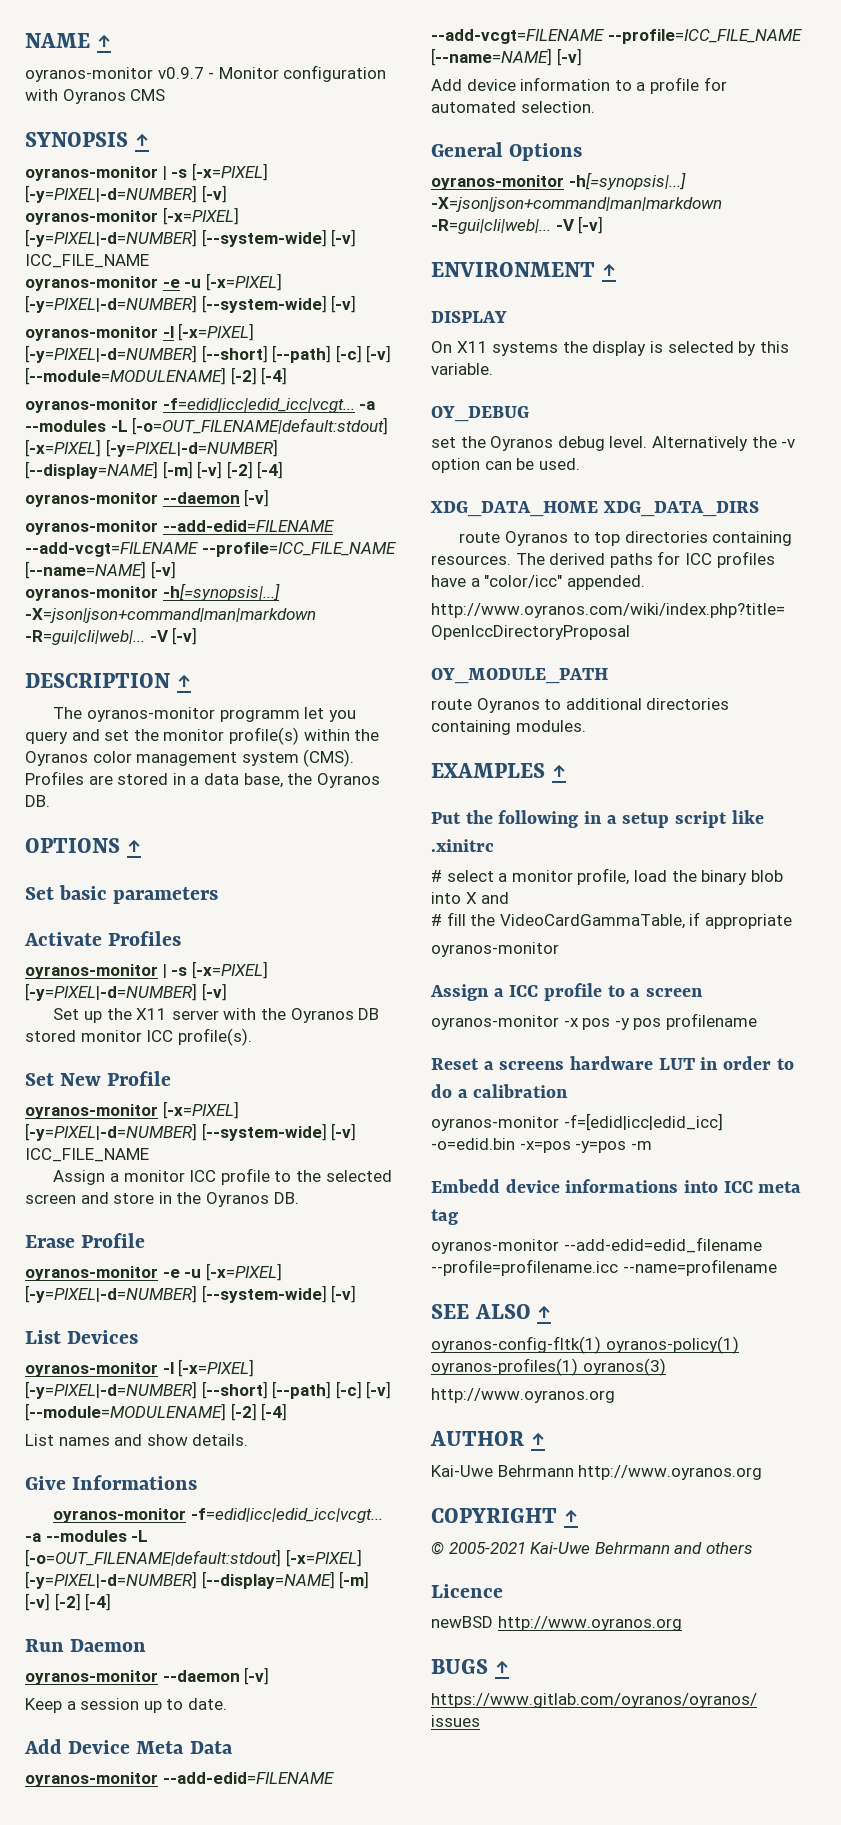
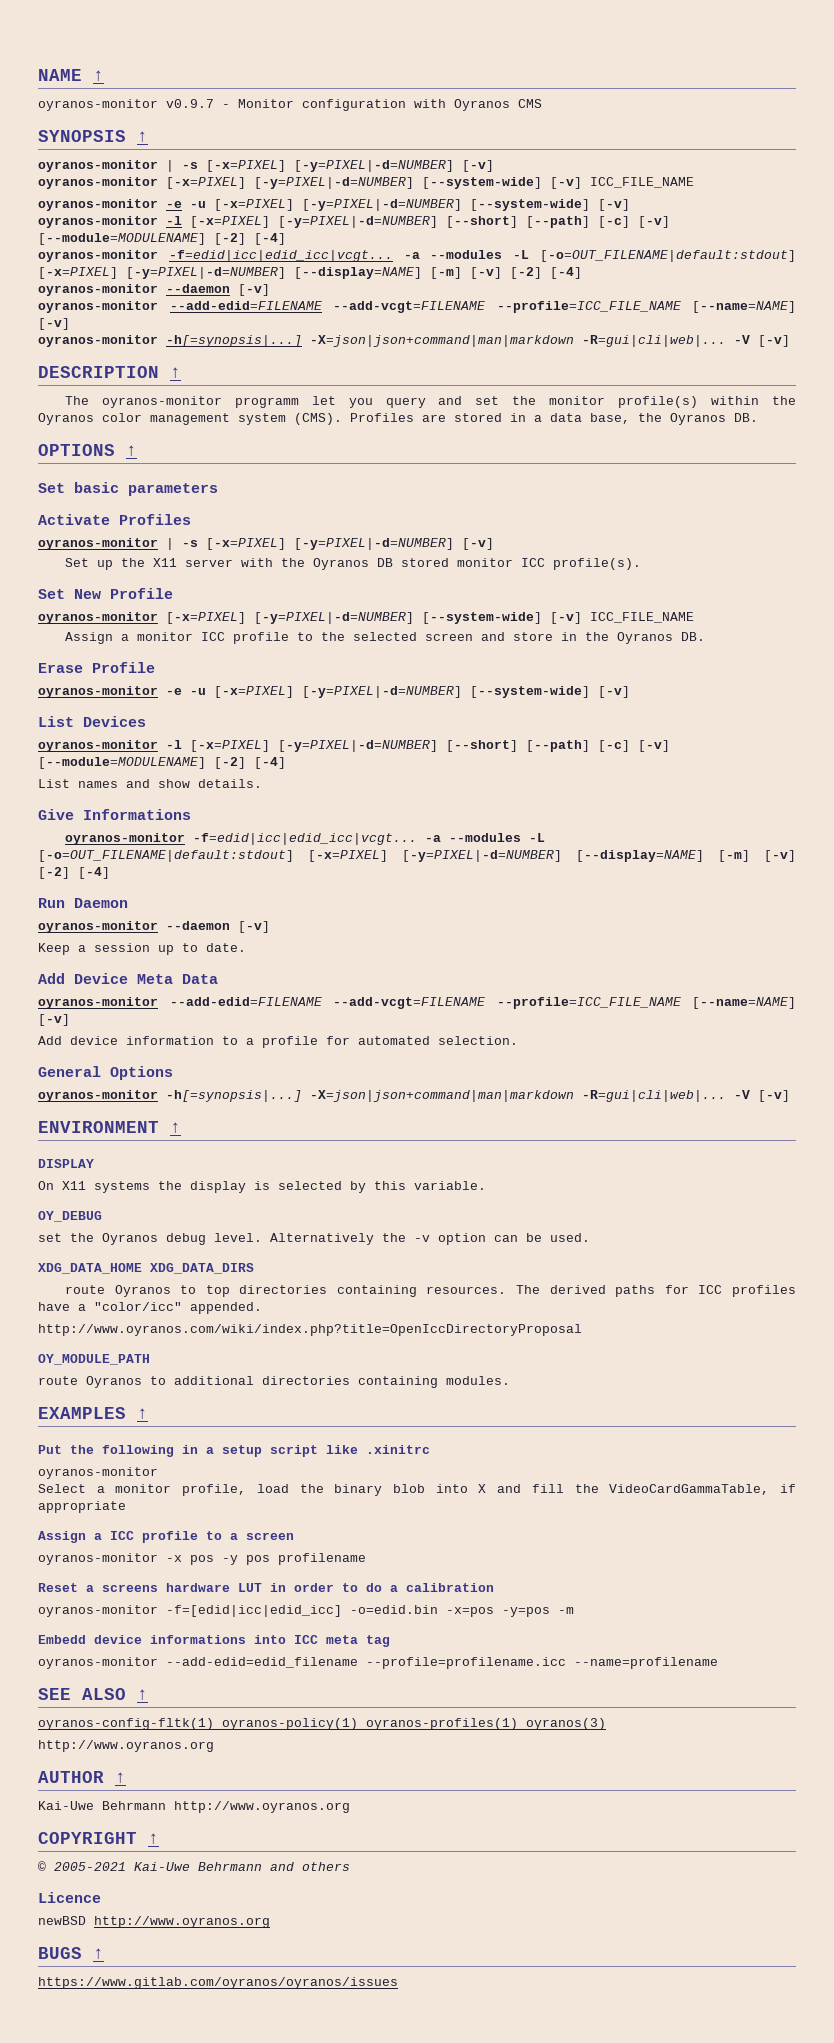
  Put the following in a setup script like .xinitrc
- # select a monitor profile, load the binary blob into X and
- # fill the VideoCardGammaTable, if appropriate
  oyranos-monitor
+ Select a monitor profile, load the binary blob into X and fill the VideoCardGammaTable, if appropriate

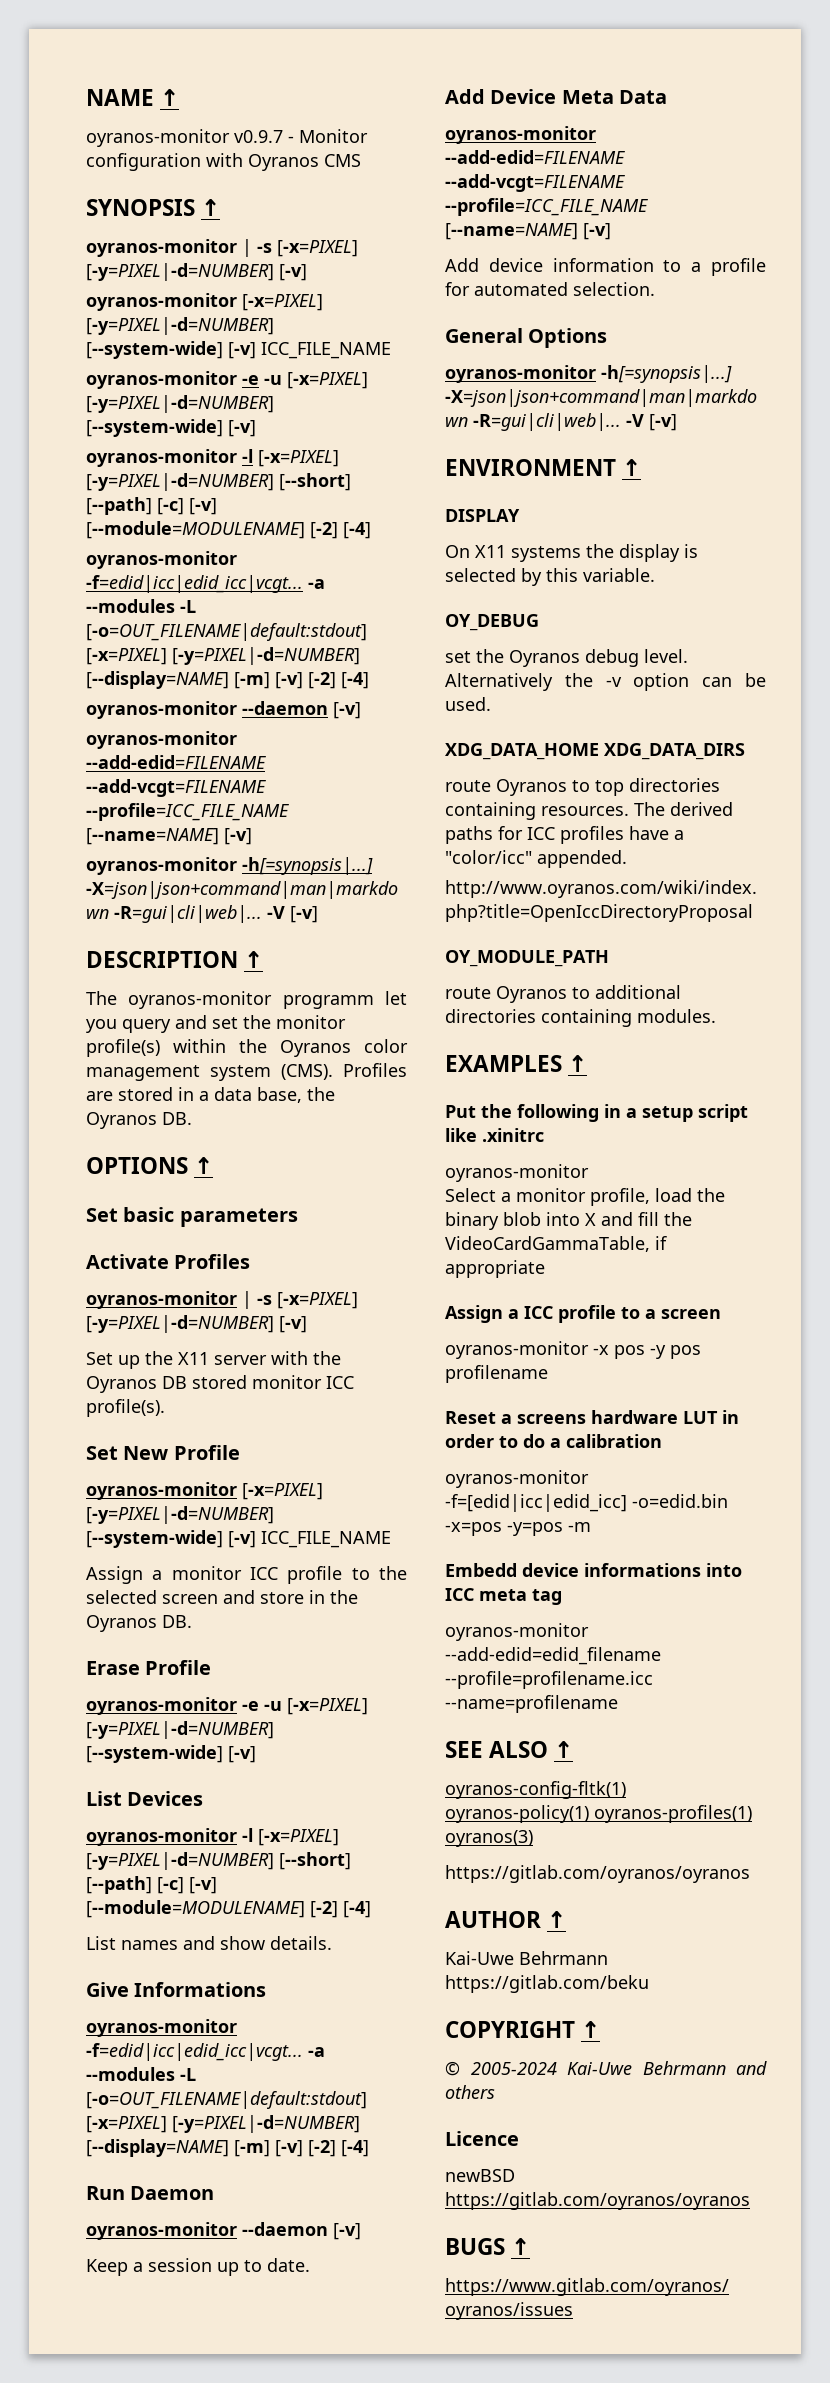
  oyranos-config-fltk(1) oyranos-policy(1) oyranos-profiles(1) oyranos(3)
- http://www.oyranos.org
+ https://gitlab.com/oyranos/oyranos
- Kai-Uwe Behrmann http://www.oyranos.org
+ Kai-Uwe Behrmann https://gitlab.com/beku
- © 2005-2021 Kai-Uwe Behrmann and others
+ © 2005-2024 Kai-Uwe Behrmann and others
- newBSD http://www.oyranos.org
+ newBSD https://gitlab.com/oyranos/oyranos

